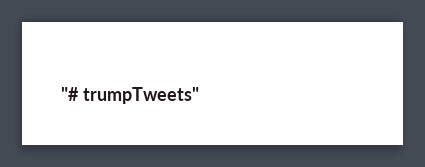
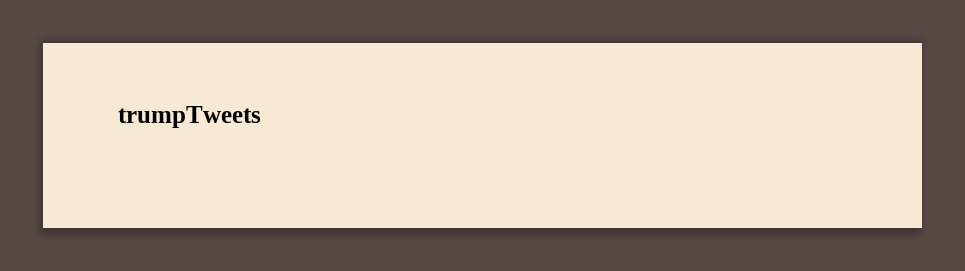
- "# trumpTweets"
+ trumpTweets

